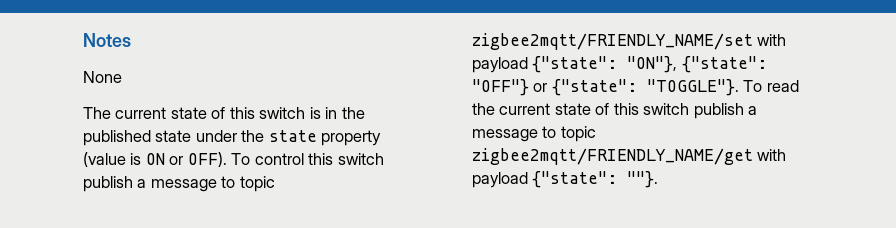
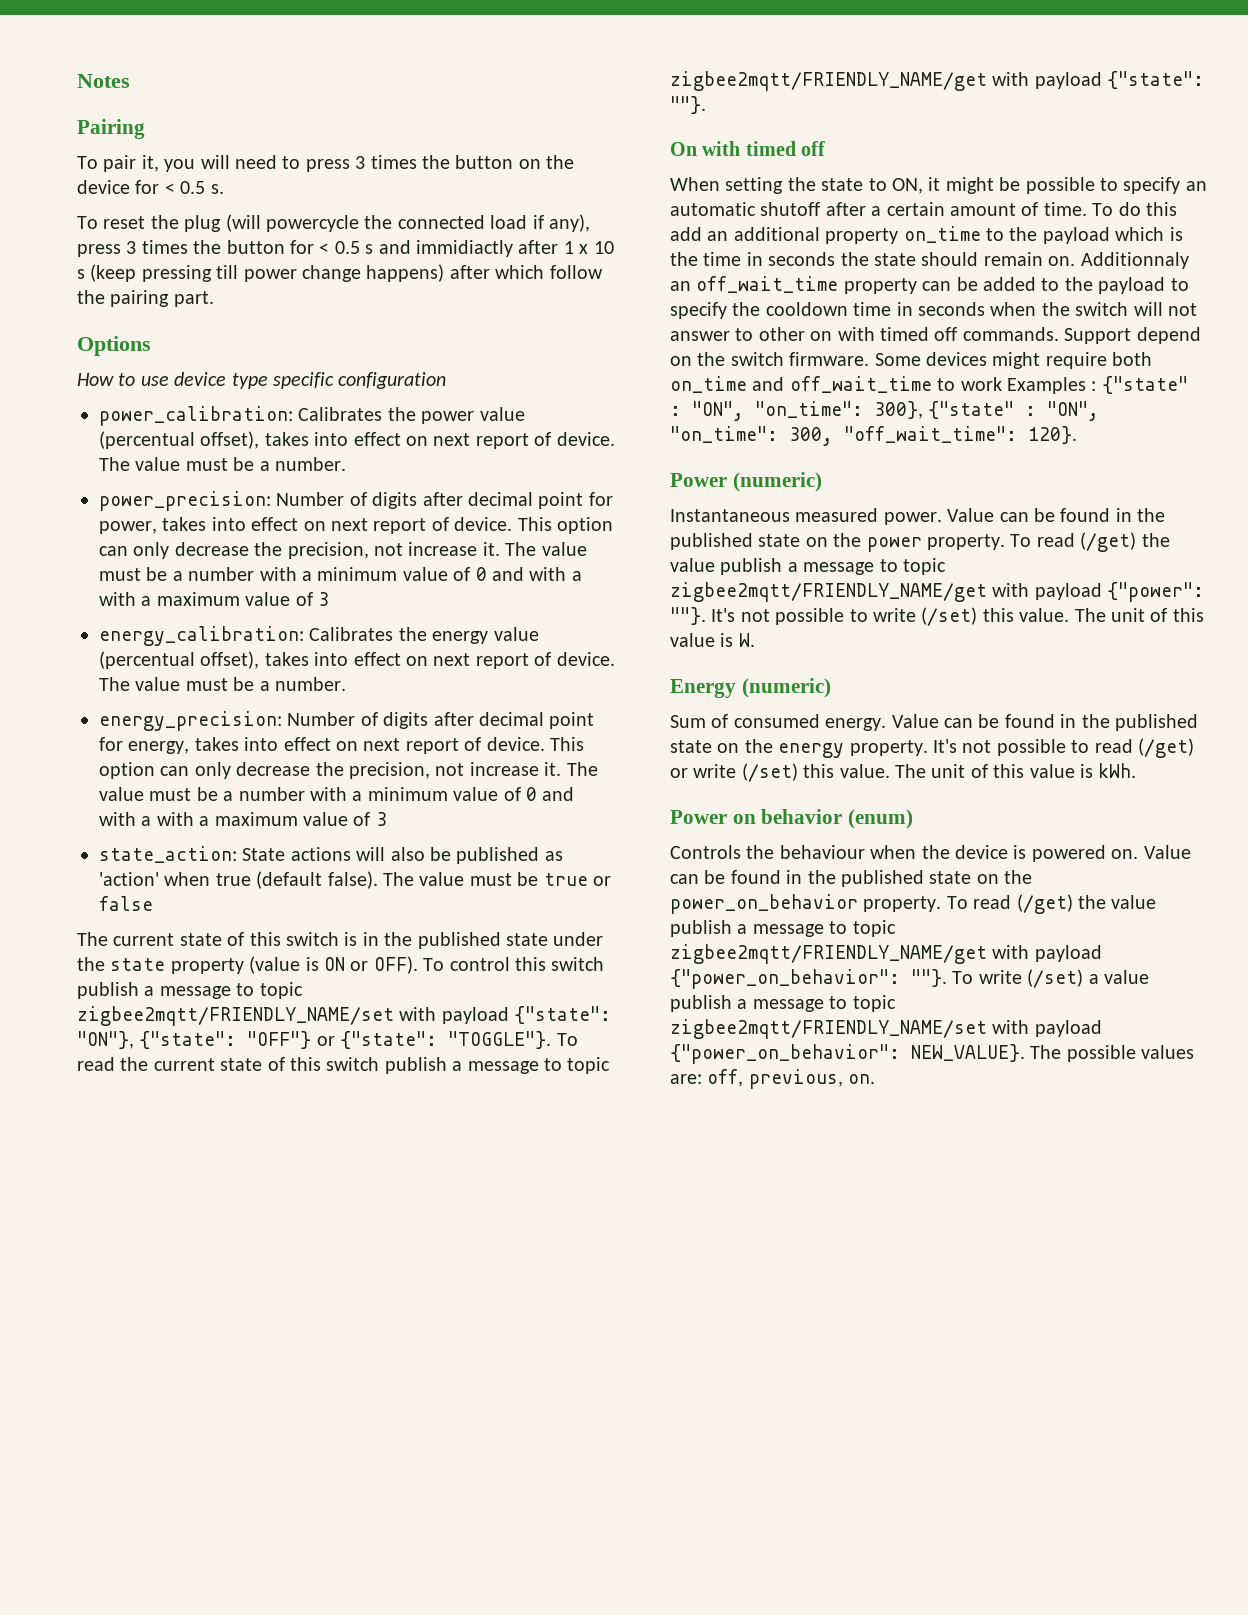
- None
+ Pairing
+ To pair it, you will need to press 3 times the button on the device for < 0.5 s.
+ To reset the plug (will powercycle the connected load if any), press 3 times the button for < 0.5 s and immidiactly after 1 x 10 s (keep pressing till power change happens) after which follow the pairing part.
+ Options
+ How to use device type specific configuration
+ power_calibration: Calibrates the power value (percentual offset), takes into effect on next report of device. The value must be a number.
+ power_precision: Number of digits after decimal point for power, takes into effect on next report of device. This option can only decrease the precision, not increase it. The value must be a number with a minimum value of 0 and with a with a maximum value of 3
+ energy_calibration: Calibrates the energy value (percentual offset), takes into effect on next report of device. The value must be a number.
+ energy_precision: Number of digits after decimal point for energy, takes into effect on next report of device. This option can only decrease the precision, not increase it. The value must be a number with a minimum value of 0 and with a with a maximum value of 3
+ state_action: State actions will also be published as 'action' when true (default false). The value must be true or false
+ On with timed off
+ When setting the state to ON, it might be possible to specify an automatic shutoff after a certain amount of time. To do this add an additional property on_time to the payload which is the time in seconds the state should remain on. Additionnaly an off_wait_time property can be added to the payload to specify the cooldown time in seconds when the switch will not answer to other on with timed off commands. Support depend on the switch firmware. Some devices might require both on_time and off_wait_time to work Examples : {"state" : "ON", "on_time": 300}, {"state" : "ON", "on_time": 300, "off_wait_time": 120}.
+ Power (numeric)
+ Instantaneous measured power. Value can be found in the published state on the power property. To read (/get) the value publish a message to topic zigbee2mqtt/FRIENDLY_NAME/get with payload {"power": ""}. It's not possible to write (/set) this value. The unit of this value is W.
+ Energy (numeric)
+ Sum of consumed energy. Value can be found in the published state on the energy property. It's not possible to read (/get) or write (/set) this value. The unit of this value is kWh.
+ Power on behavior (enum)
+ Controls the behaviour when the device is powered on. Value can be found in the published state on the power_on_behavior property. To read (/get) the value publish a message to topic zigbee2mqtt/FRIENDLY_NAME/get with payload {"power_on_behavior": ""}. To write (/set) a value publish a message to topic zigbee2mqtt/FRIENDLY_NAME/set with payload {"power_on_behavior": NEW_VALUE}. The possible values are: off, previous, on.

